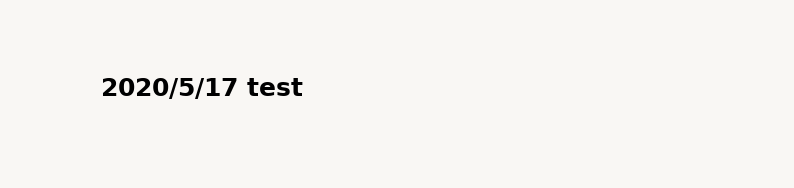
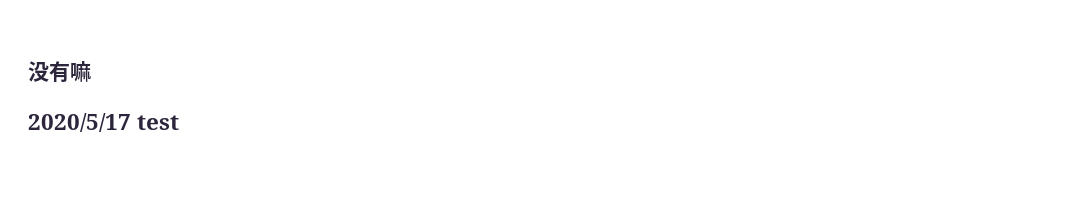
+ 没有嘛

